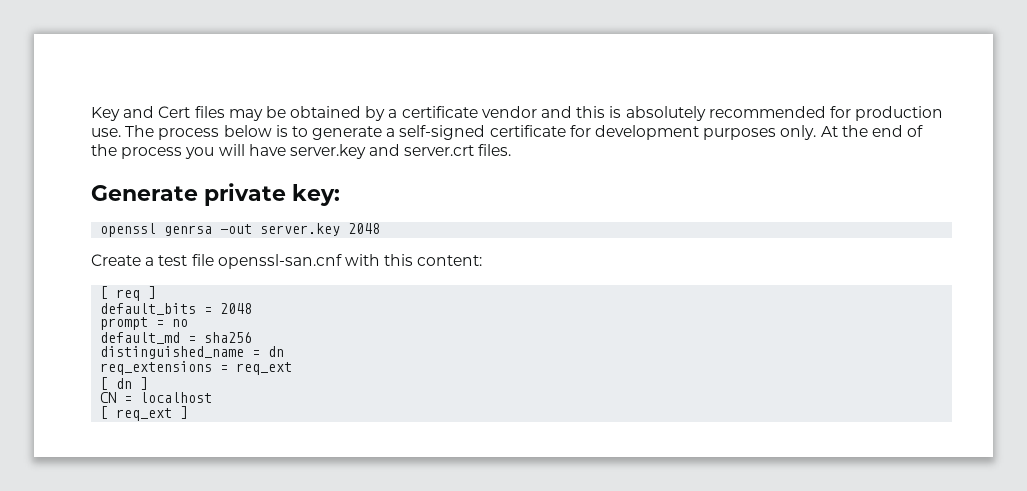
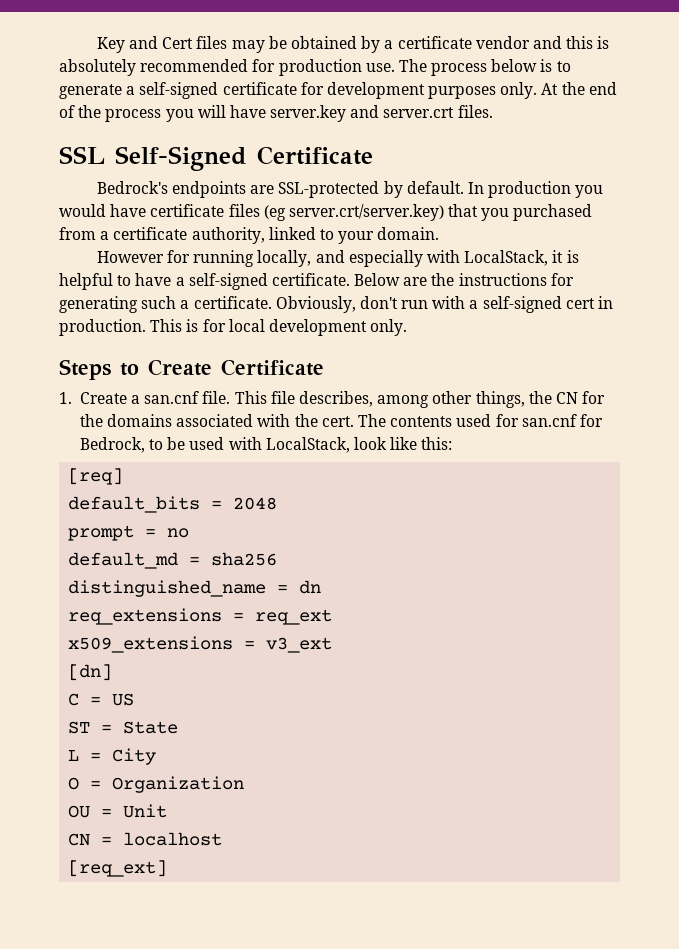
- Generate private key:
- openssl genrsa -out server.key 2048
- Create a test file openssl-san.cnf with this content:
- [ req ]
+ SSL Self-Signed Certificate
+ Bedrock's endpoints are SSL-protected by default. In production you would have certificate files (eg server.crt/server.key) that you purchased from a certificate authority, linked to your domain.
+ However for running locally, and especially with LocalStack, it is helpful to have a self-signed certificate. Below are the instructions for generating such a certificate. Obviously, don't run with a self-signed cert in production. This is for local development only.
+ Steps to Create Certificate
+ 1. Create a san.cnf file. This file describes, among other things, the CN for the domains associated with the cert. The contents used for san.cnf for Bedrock, to be used with LocalStack, look like this:
+ [req]
- [ dn ]
+ x509_extensions = v3_ext
+ [dn]
+ C = US
+ ST = State
+ L = City
+ O = Organization
+ OU = Unit
- [ req_ext ]
+ [req_ext]

